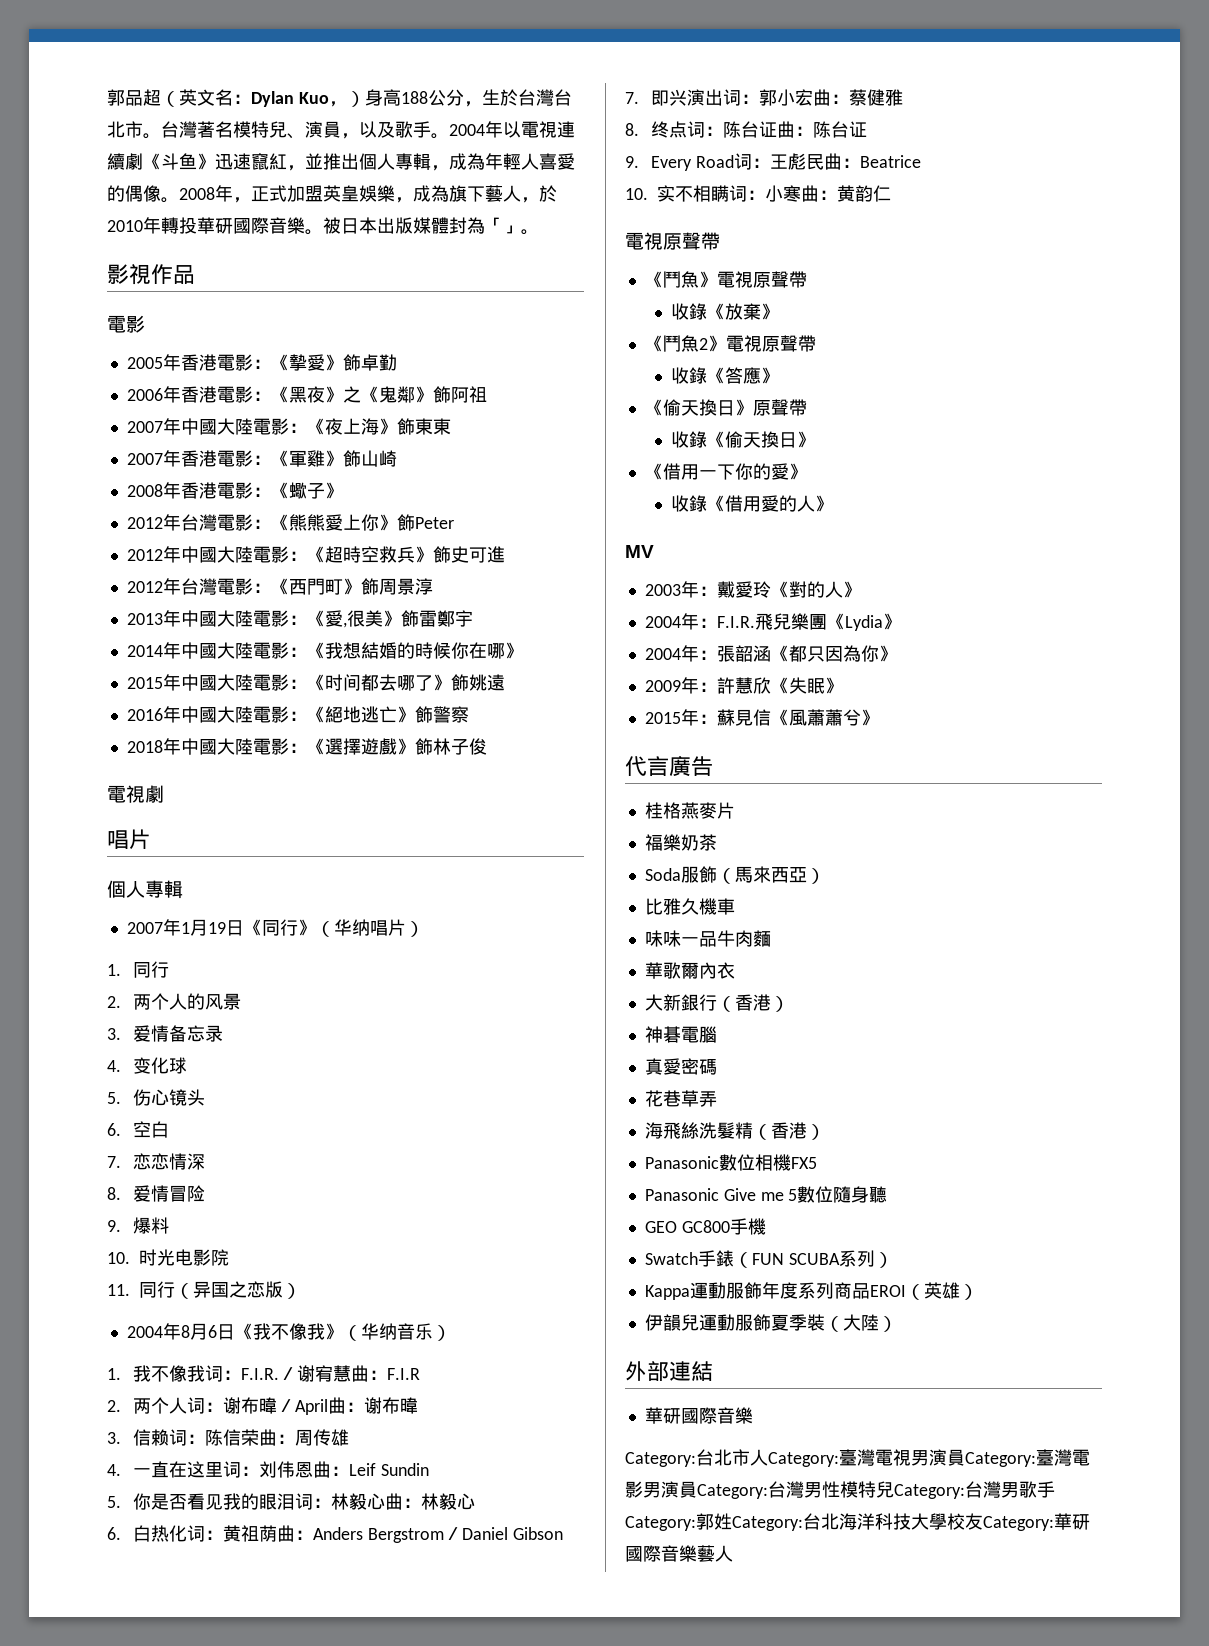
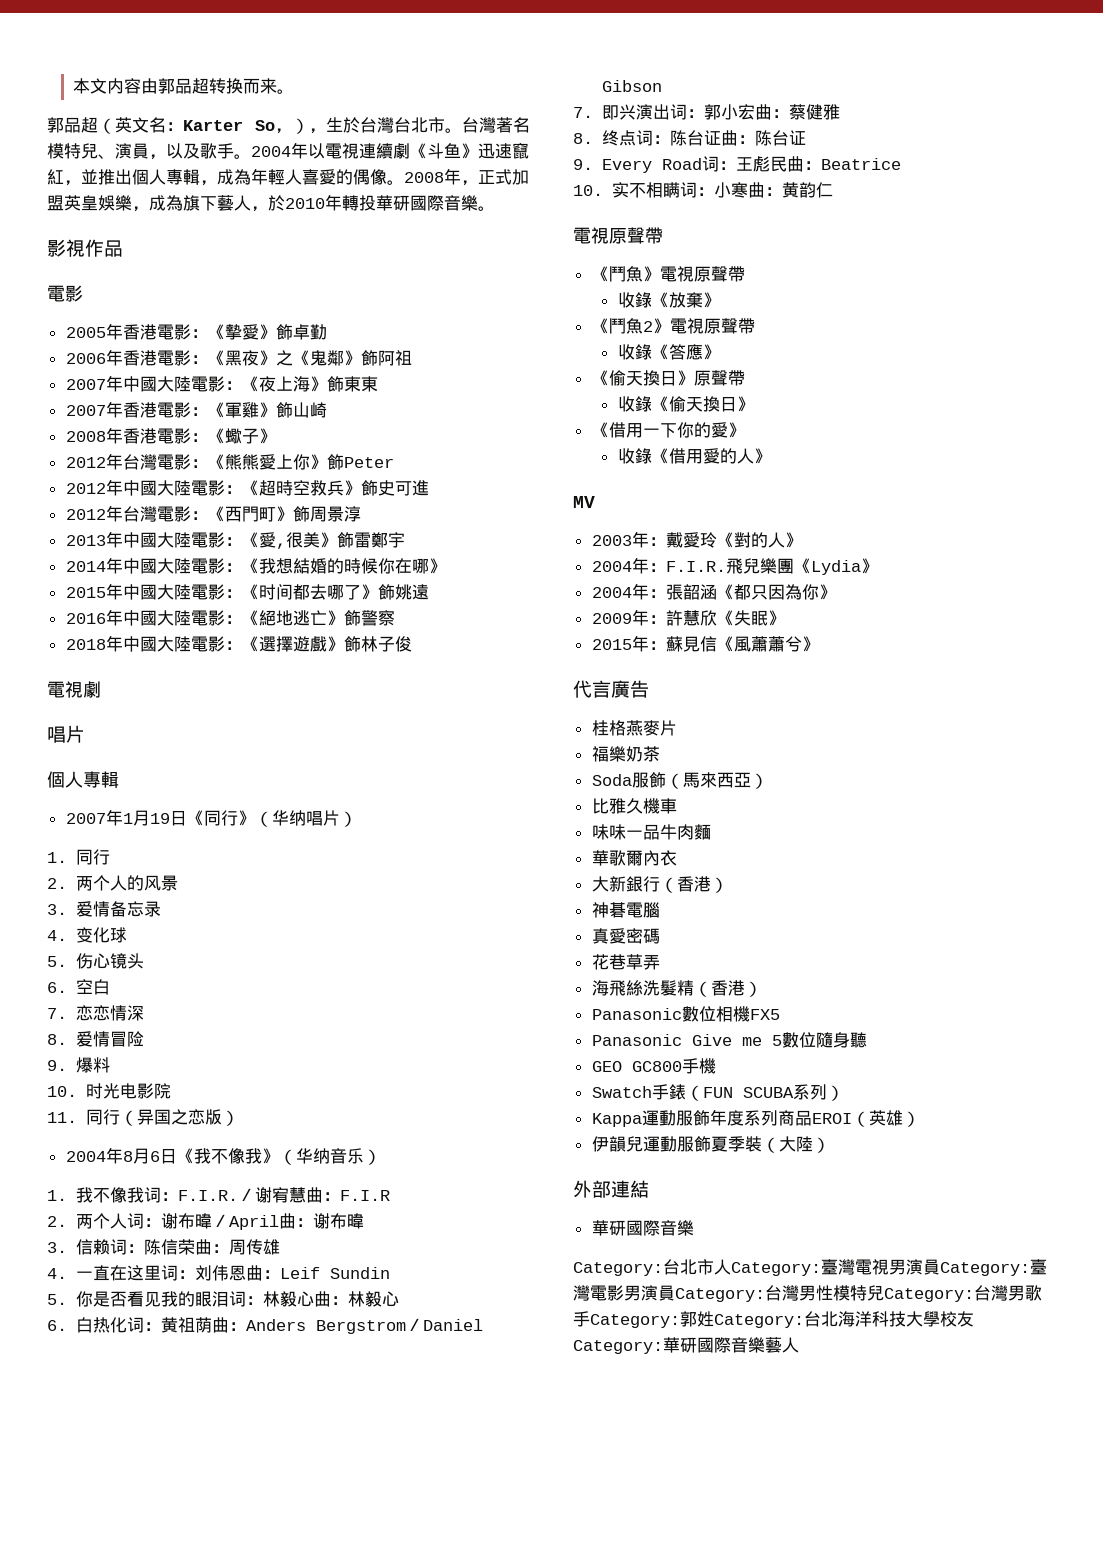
- 郭品超（英文名：Dylan Kuo，）身高188公分，生於台灣台北市。
+ 本文内容由郭品超转换而来。
+ 郭品超（英文名：Karter So，），生於台灣台北市。
- 被日本出版媒體封為「」。

